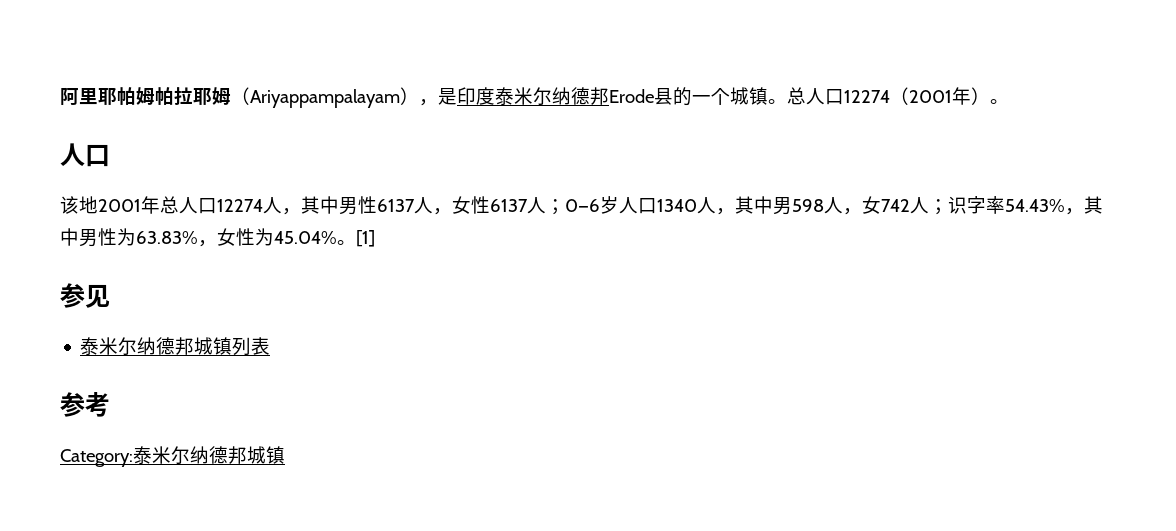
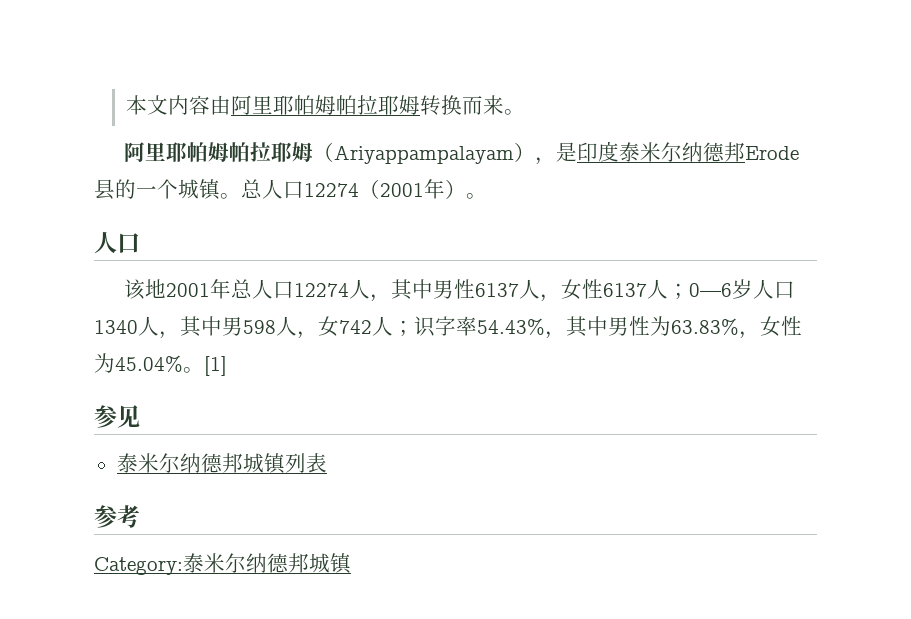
+ 本文内容由阿里耶帕姆帕拉耶姆转换而来。

